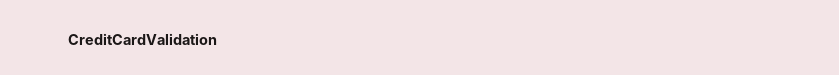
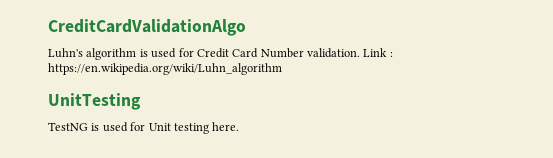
- CreditCardValidation
+ CreditCardValidationAlgo
+ Luhn's algorithm is used for Credit Card Number validation. Link : https://en.wikipedia.org/wiki/Luhn_algorithm
+ UnitTesting
+ TestNG is used for Unit testing here.

